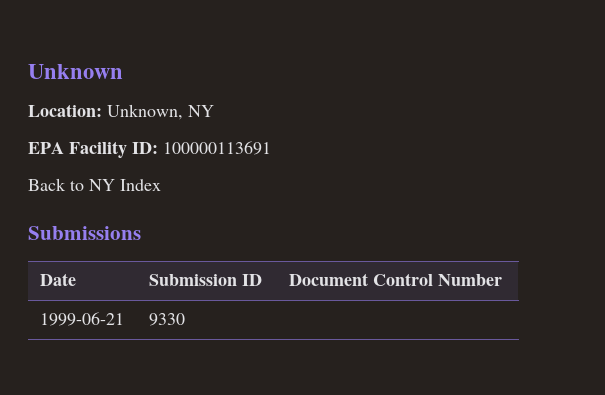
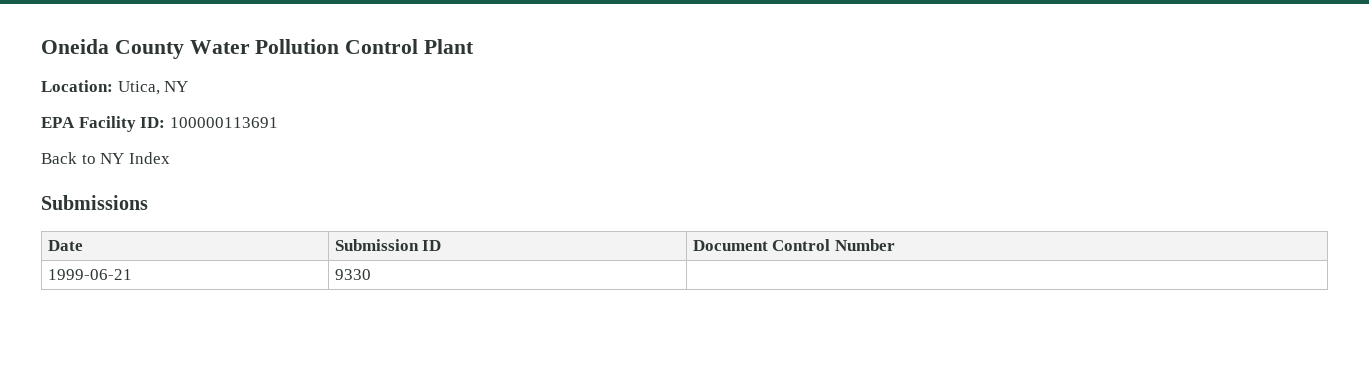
- Unknown
+ Oneida County Water Pollution Control Plant
- Location: Unknown, NY
+ Location: Utica, NY

